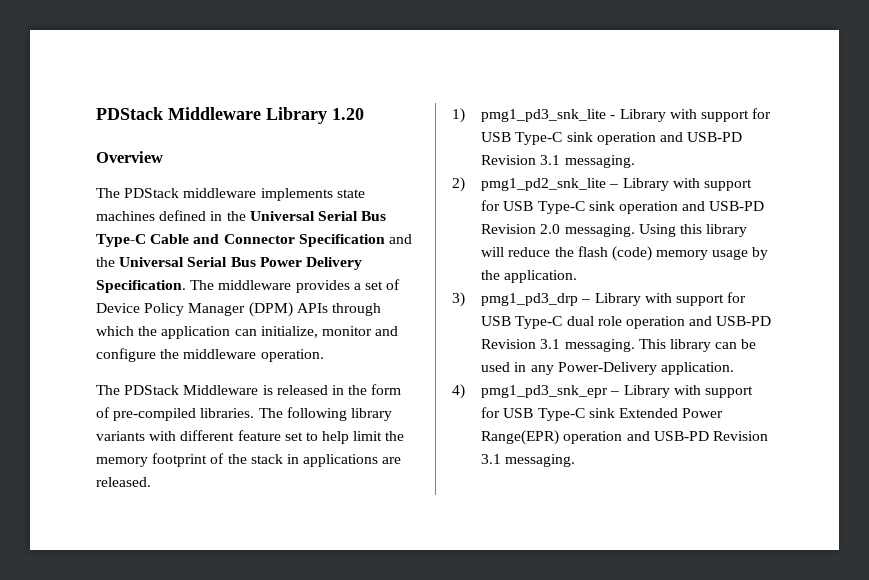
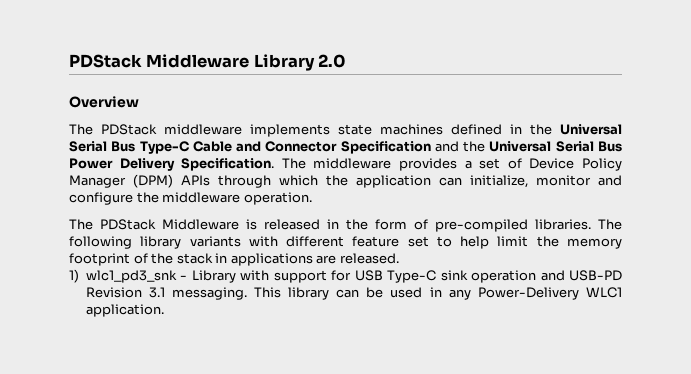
- PDStack Middleware Library 1.20
+ PDStack Middleware Library 2.0
- 1) pmg1_pd3_snk_lite - Library with support for USB Type-C sink operation and USB-PD Revision 3.1 messaging.
- 2) pmg1_pd2_snk_lite – Library with support for USB Type-C sink operation and USB-PD Revision 2.0 messaging. Using this library will reduce the flash (code) memory usage by the application.
- 3) pmg1_pd3_drp – Library with support for USB Type-C dual role operation and USB-PD Revision 3.1 messaging.
+ 1) wlc1_pd3_snk - Library with support for USB Type-C sink operation and USB-PD Revision 3.1 messaging.
- This library can be used in any Power-Delivery application.
- 4) pmg1_pd3_snk_epr – Library with support for USB Type-C sink Extended Power Range(EPR) operation and USB-PD Revision 3.1 messaging.
+ This library can be used in any Power-Delivery WLC1 application.

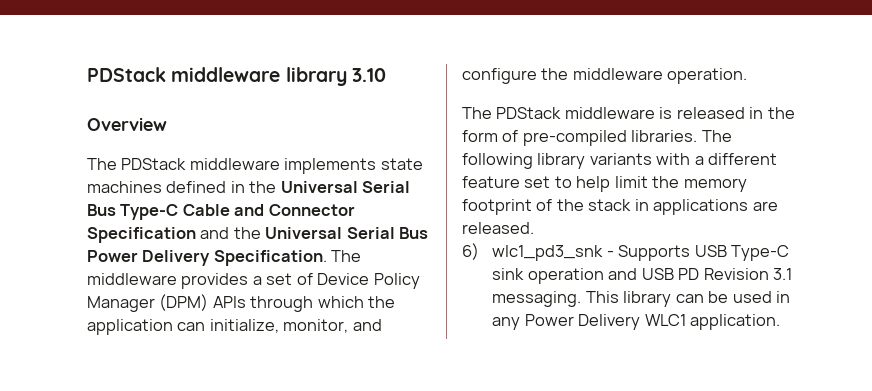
- PDStack Middleware Library 2.0
+ PDStack middleware library 3.10
- The middleware provides a set of Device Policy Manager (DPM) APIs through which the application can initialize, monitor and configure the middleware operation.
+ The middleware provides a set of Device Policy Manager (DPM) APIs through which the application can initialize, monitor, and configure the middleware operation.
- The PDStack Middleware is released in the form of pre-compiled libraries.
+ The PDStack middleware is released in the form of pre-compiled libraries.
- The following library variants with different feature set to help limit the memory footprint of the stack in applications are released.
+ The following library variants with a different feature set to help limit the memory footprint of the stack in applications are released.
- 1) wlc1_pd3_snk - Library with support for USB Type-C sink operation and USB-PD Revision 3.1 messaging.
+ 6) wlc1_pd3_snk - Supports USB Type-C sink operation and USB PD Revision 3.1 messaging.
- This library can be used in any Power-Delivery WLC1 application.
+ This library can be used in any Power Delivery WLC1 application.

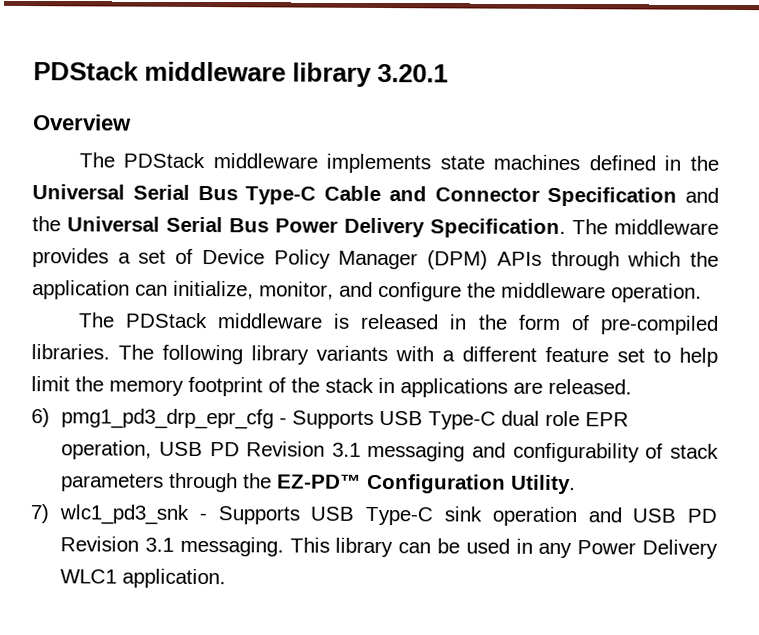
- PDStack middleware library 3.10
+ PDStack middleware library 3.20.1
- 6) wlc1_pd3_snk - Supports USB Type-C sink operation and USB PD Revision 3.1 messaging.
+ 6) pmg1_pd3_drp_epr_cfg - Supports USB Type-C dual role EPR operation, USB PD Revision 3.1 messaging and configurability of stack parameters through the EZ-PD™ Configuration Utility.
+ 7) wlc1_pd3_snk - Supports USB Type-C sink operation and USB PD Revision 3.1 messaging.

